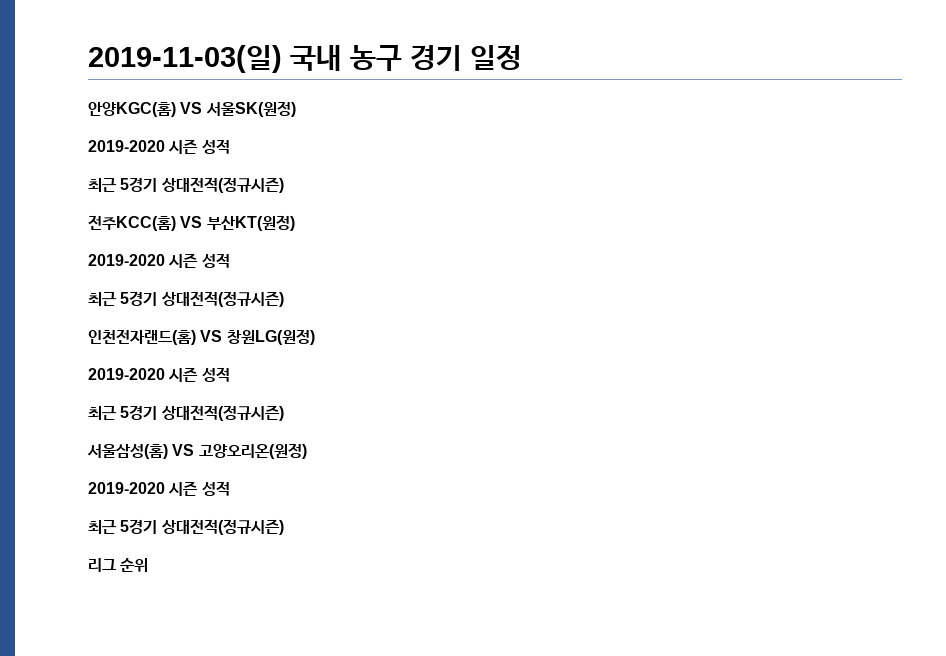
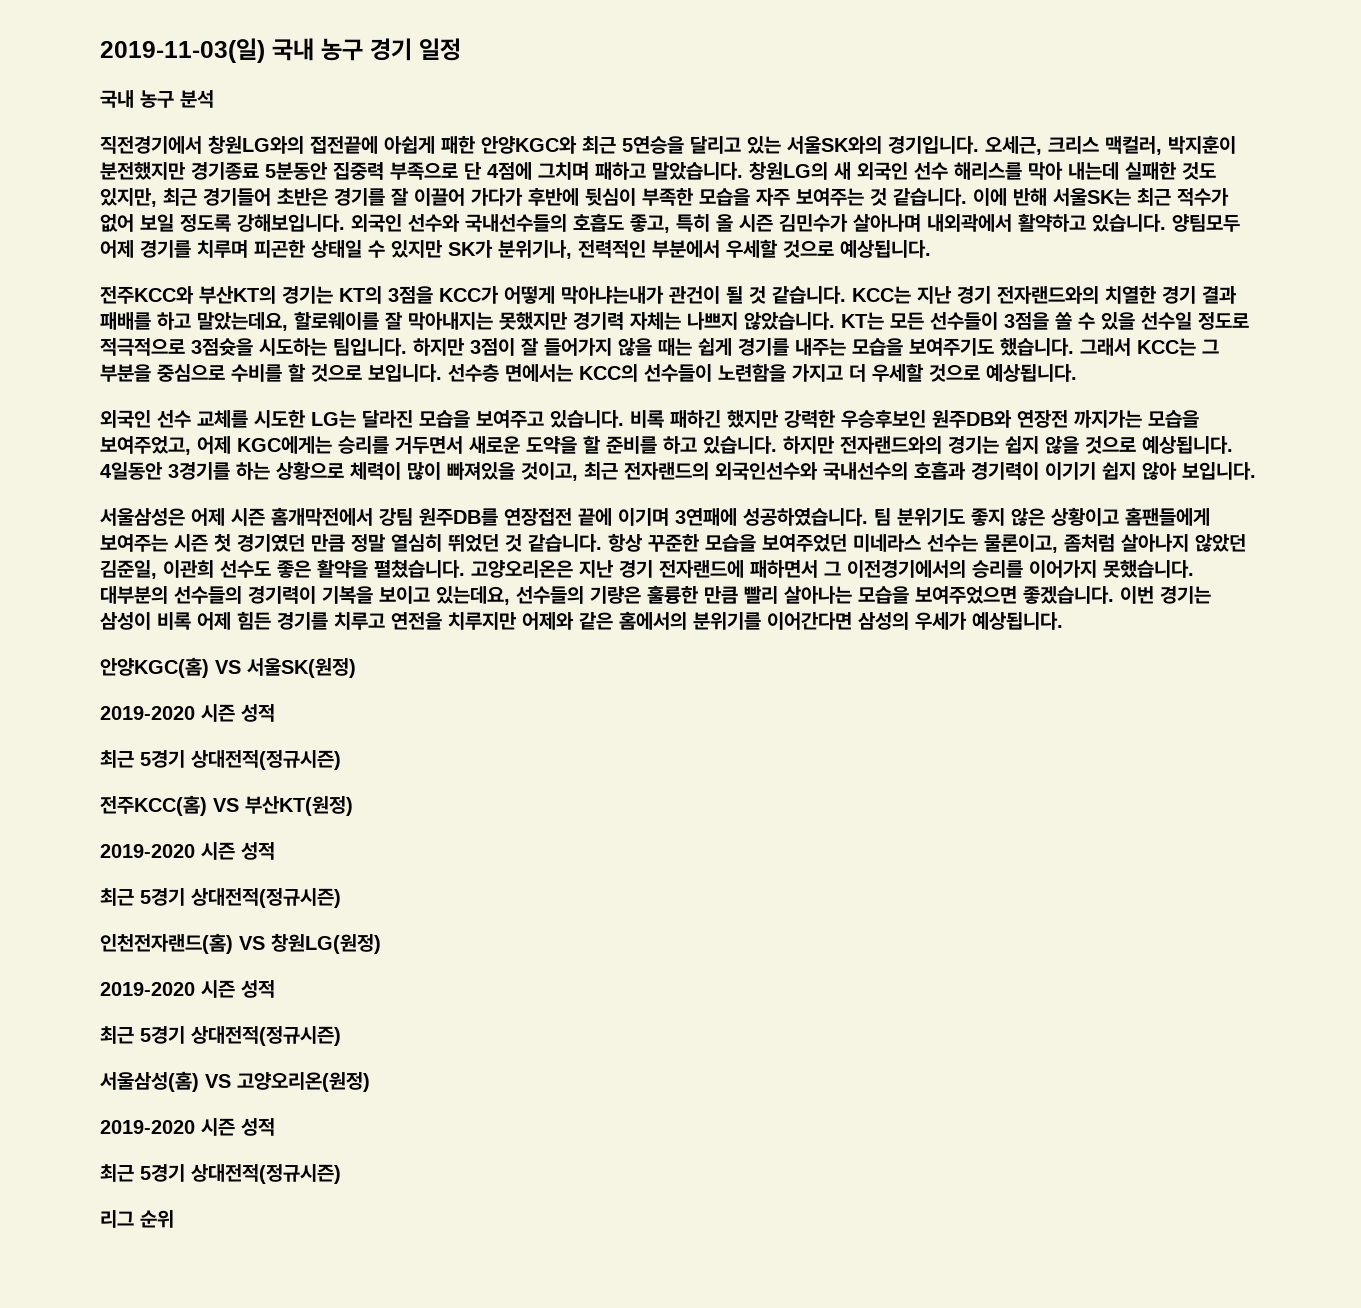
+ 국내 농구 분석
+ 직전경기에서 창원LG와의 접전끝에 아쉽게 패한 안양KGC와 최근 5연승을 달리고 있는 서울SK와의 경기입니다. 오세근, 크리스 맥컬러, 박지훈이 분전했지만 경기종료 5분동안 집중력 부족으로 단 4점에 그치며 패하고 말았습니다. 창원LG의 새 외국인 선수 해리스를 막아 내는데 실패한 것도 있지만, 최근 경기들어 초반은 경기를 잘 이끌어 가다가 후반에 뒷심이 부족한 모습을 자주 보여주는 것 같습니다. 이에 반해 서울SK는 최근 적수가 없어 보일 정도록 강해보입니다. 외국인 선수와 국내선수들의 호흡도 좋고, 특히 올 시즌 김민수가 살아나며 내외곽에서 활약하고 있습니다. 양팀모두 어제 경기를 치루며 피곤한 상태일 수 있지만 SK가 분위기나, 전력적인 부분에서 우세할 것으로 예상됩니다.
+ 전주KCC와 부산KT의 경기는 KT의 3점을 KCC가 어떻게 막아냐는내가 관건이 될 것 같습니다. KCC는 지난 경기 전자랜드와의 치열한 경기 결과 패배를 하고 말았는데요, 할로웨이를 잘 막아내지는 못했지만 경기력 자체는 나쁘지 않았습니다. KT는 모든 선수들이 3점을 쏠 수 있을 선수일 정도로 적극적으로 3점슛을 시도하는 팀입니다. 하지만 3점이 잘 들어가지 않을 때는 쉽게 경기를 내주는 모습을 보여주기도 했습니다. 그래서 KCC는 그 부분을 중심으로 수비를 할 것으로 보입니다. 선수층 면에서는 KCC의 선수들이 노련함을 가지고 더 우세할 것으로 예상됩니다.
+ 외국인 선수 교체를 시도한 LG는 달라진 모습을 보여주고 있습니다. 비록 패하긴 했지만 강력한 우승후보인 원주DB와 연장전 까지가는 모습을 보여주었고, 어제 KGC에게는 승리를 거두면서 새로운 도약을 할 준비를 하고 있습니다. 하지만 전자랜드와의 경기는 쉽지 않을 것으로 예상됩니다. 4일동안 3경기를 하는 상황으로 체력이 많이 빠져있을 것이고, 최근 전자랜드의 외국인선수와 국내선수의 호흡과 경기력이 이기기 쉽지 않아 보입니다.
+ 서울삼성은 어제 시즌 홈개막전에서 강팀 원주DB를 연장접전 끝에 이기며 3연패에 성공하였습니다. 팀 분위기도 좋지 않은 상황이고 홈팬들에게 보여주는 시즌 첫 경기였던 만큼 정말 열심히 뛰었던 것 같습니다. 항상 꾸준한 모습을 보여주었던 미네라스 선수는 물론이고, 좀처럼 살아나지 않았던 김준일, 이관희 선수도 좋은 활약을 펼쳤습니다. 고양오리온은 지난 경기 전자랜드에 패하면서 그 이전경기에서의 승리를 이어가지 못했습니다. 대부분의 선수들의 경기력이 기복을 보이고 있는데요, 선수들의 기량은 훌륭한 만큼 빨리 살아나는 모습을 보여주었으면 좋겠습니다. 이번 경기는 삼성이 비록 어제 힘든 경기를 치루고 연전을 치루지만 어제와 같은 홈에서의 분위기를 이어간다면 삼성의 우세가 예상됩니다.

